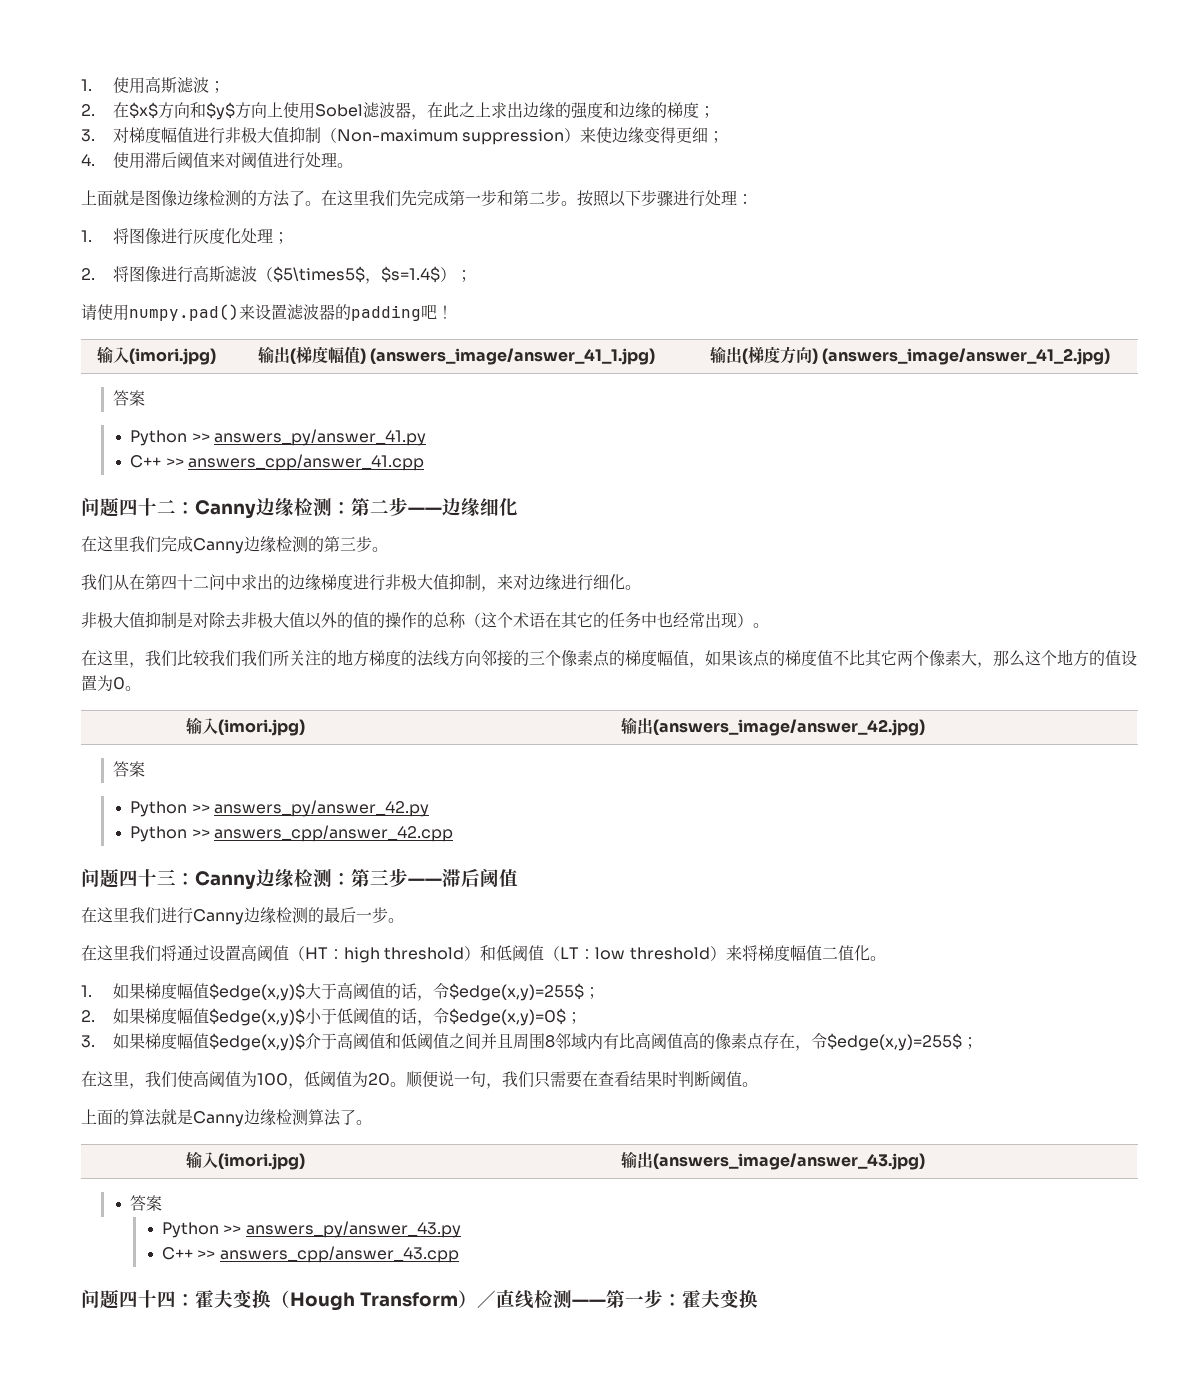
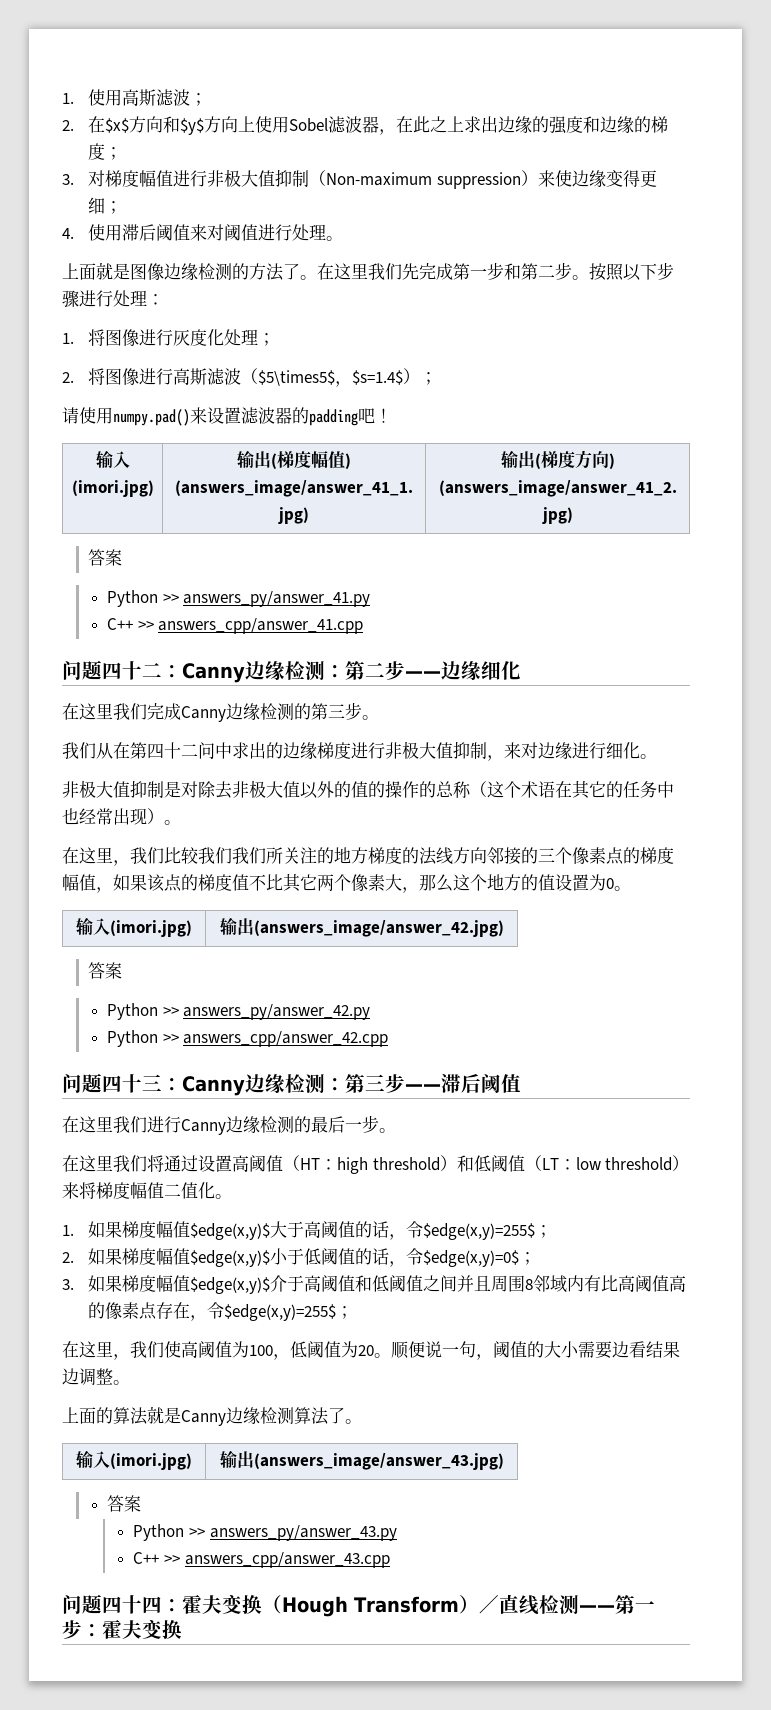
- 顺便说一句，我们只需要在查看结果时判断阈值。
+ 顺便说一句，阈值的大小需要边看结果边调整。

